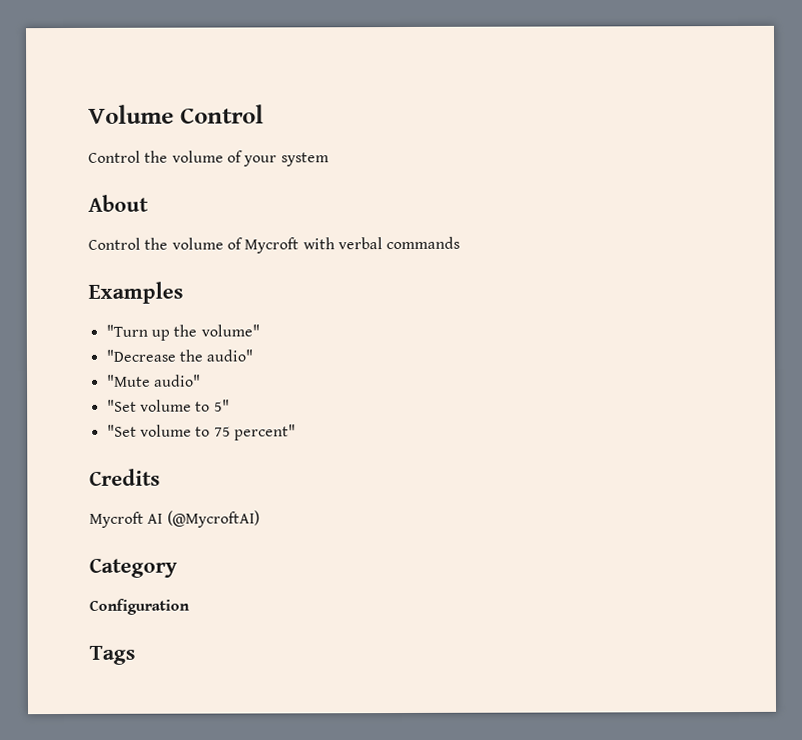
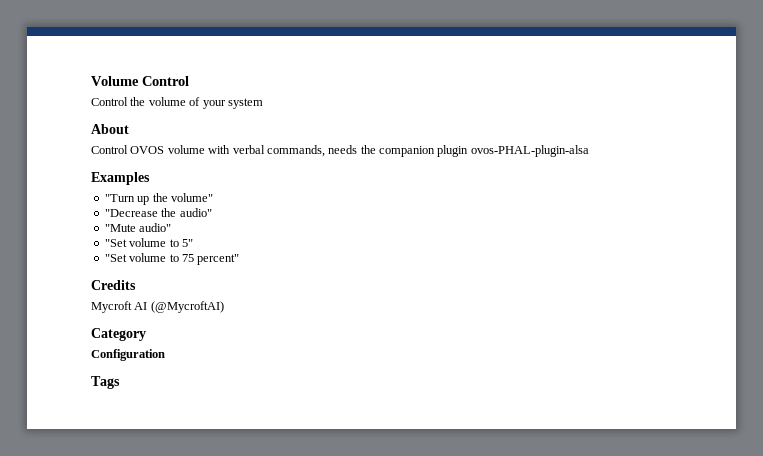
- Control the volume of Mycroft with verbal commands
+ Control OVOS volume with verbal commands, needs the companion plugin ovos-PHAL-plugin-alsa

